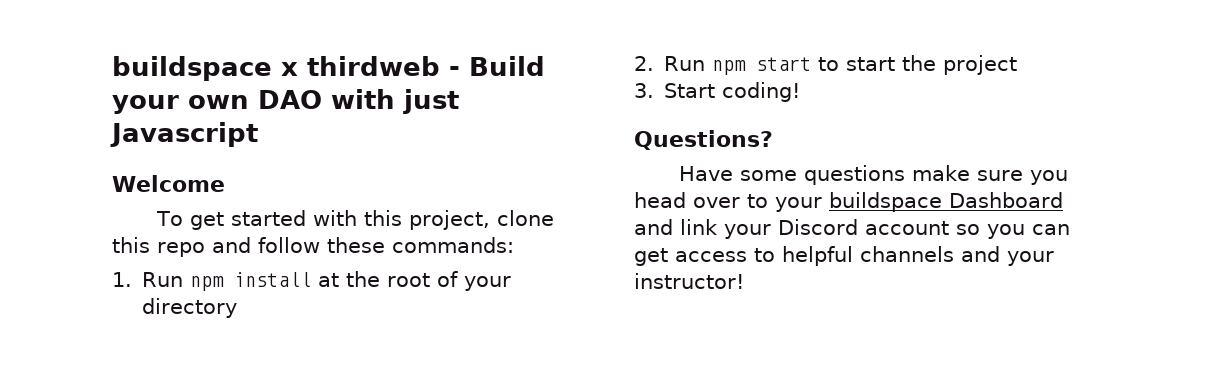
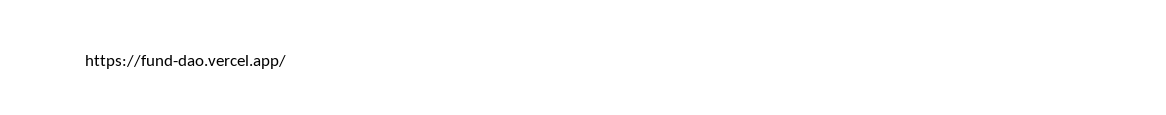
- buildspace x thirdweb - Build your own DAO with just Javascript
- Welcome
- To get started with this project, clone this repo and follow these commands:
- 1. Run npm install at the root of your directory
- 2. Run npm start to start the project
- 3. Start coding!
- Questions?
- Have some questions make sure you head over to your buildspace Dashboard and link your Discord account so you can get access to helpful channels and your instructor!
+ https://fund-dao.vercel.app/

